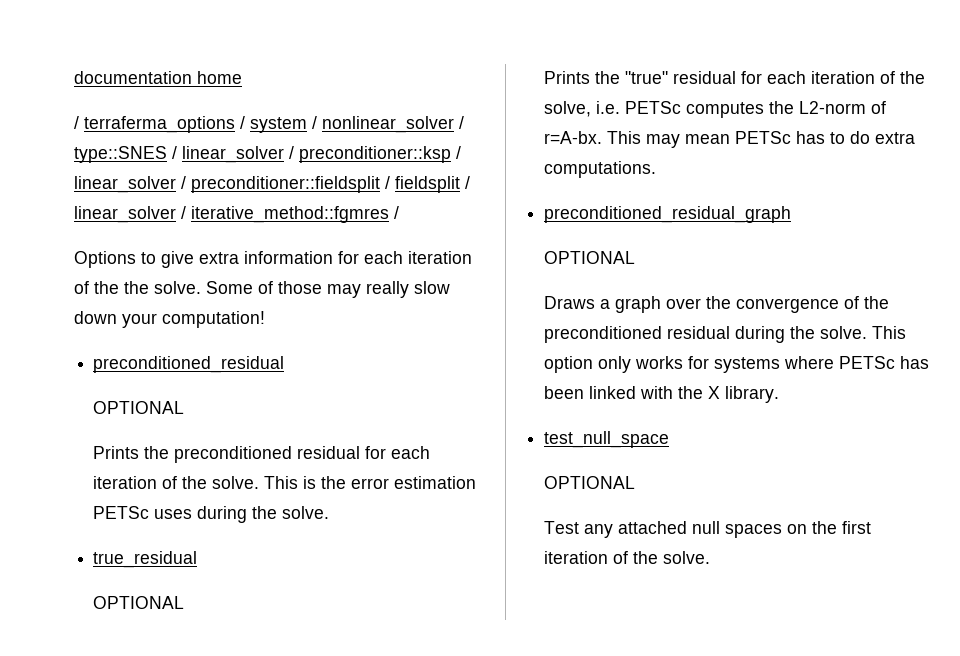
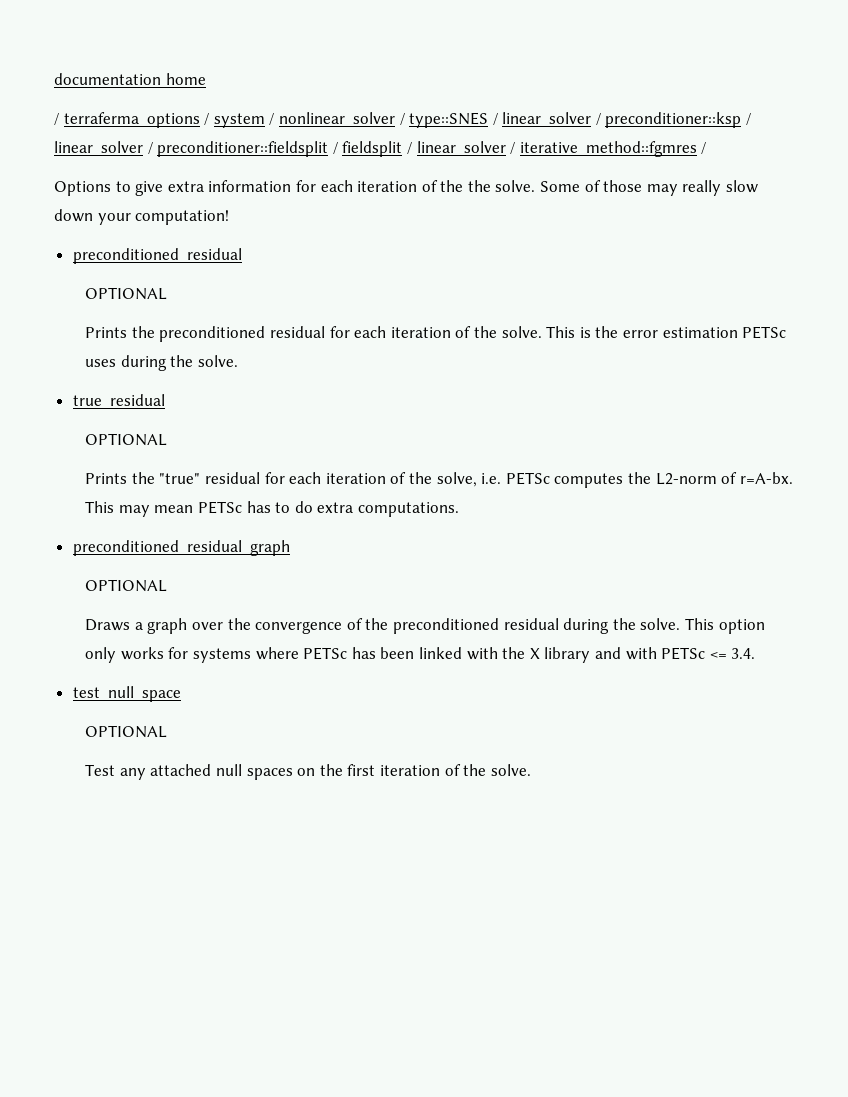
- This option only works for systems where PETSc has been linked with the X library.
+ This option only works for systems where PETSc has been linked with the X library and with PETSc <= 3.4.

